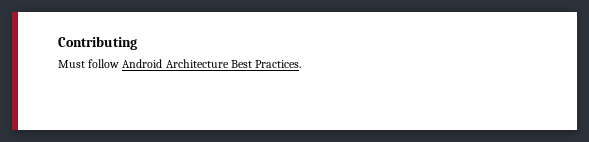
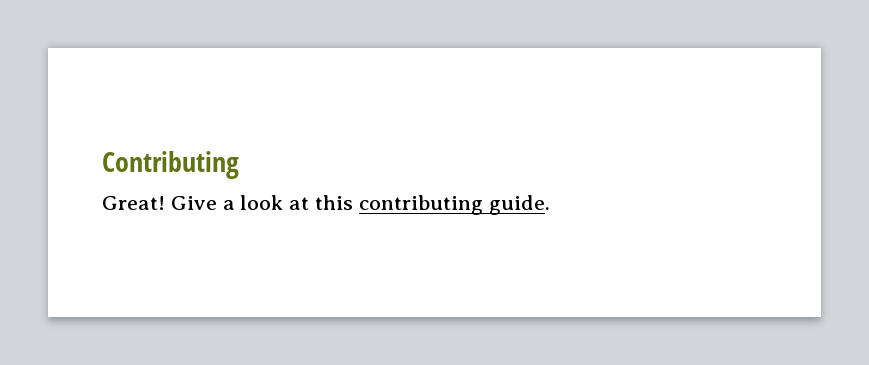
- Must follow Android Architecture Best Practices.
+ Great! Give a look at this contributing guide.

